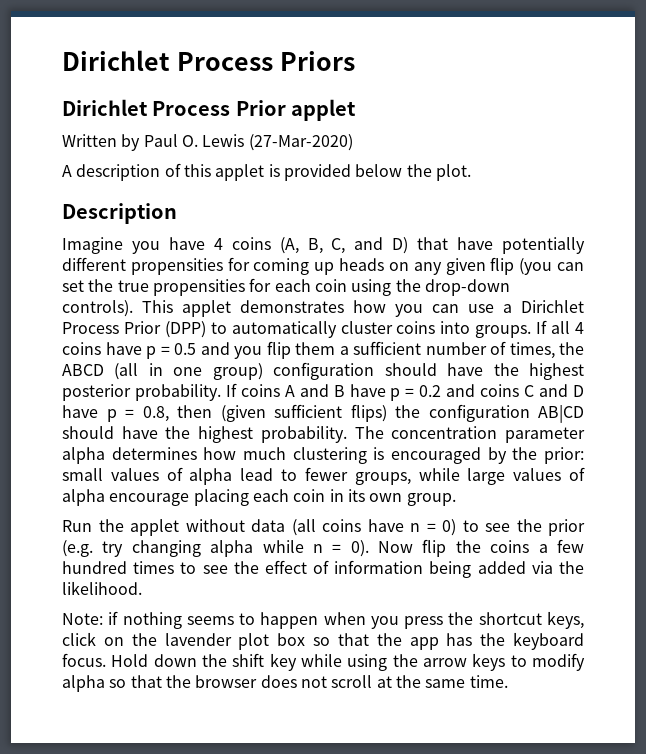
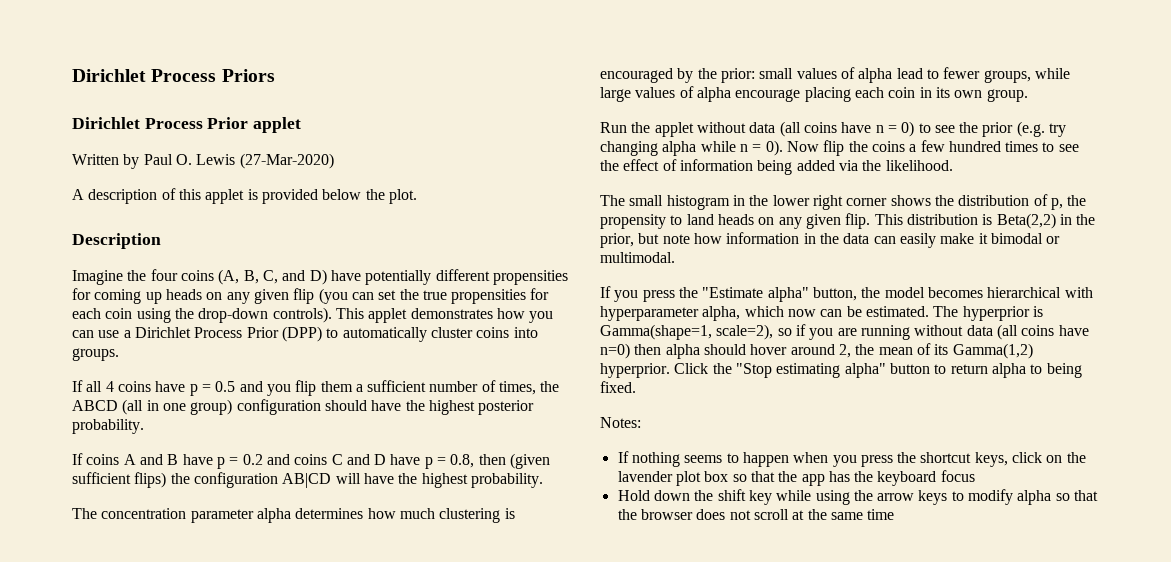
- Imagine you have 4 coins (A, B, C, and D) that have potentially different propensities for coming up heads on any given flip (you can set the true propensities for each coin using the drop-down controls).
+ Imagine the four coins (A, B, C, and D) have potentially different propensities for coming up heads on any given flip (you can set the true propensities for each coin using the drop-down controls).
- This applet demonstrates how you can use a Dirichlet Process Prior (DPP) to automatically cluster coins into groups. If all 4 coins have p = 0.5 and you flip them a sufficient number of times, the ABCD (all in one group) configuration should have the highest posterior probability. If coins A and B have p = 0.2 and coins C and D have p = 0.8, then (given sufficient flips) the configuration AB|CD should have the highest probability. The concentration parameter alpha determines how much clustering is encouraged by the prior:
+ This applet demonstrates how you can use a Dirichlet Process Prior (DPP) to automatically cluster coins into groups.
+ If all 4 coins have p = 0.5 and you flip them a sufficient number of times, the ABCD (all in one group) configuration should have the highest posterior probability.
+ If coins A and B have p = 0.2 and coins C and D have p = 0.8, then (given sufficient flips) the configuration AB|CD will have the highest probability.
+ The concentration parameter alpha determines how much clustering is encouraged by the prior:
- Note: if nothing seems to happen when you press the shortcut keys, click on the lavender plot box so that the app has the keyboard focus. Hold down the shift key while using the arrow keys to modify alpha so that the browser does not scroll at the same time.
+ The small histogram in the lower right corner shows the distribution of p, the propensity to land heads on any given flip. This distribution is Beta(2,2) in the prior, but note how information in the data can easily make it bimodal or multimodal.
+ If you press the "Estimate alpha" button, the model becomes hierarchical with hyperparameter alpha, which now can be estimated. The hyperprior is Gamma(shape=1, scale=2), so if you are running without data (all coins have n=0) then alpha should hover around 2, the mean of its Gamma(1,2) hyperprior. Click the "Stop estimating alpha" button to return alpha to being fixed.
+ Notes:
+ If nothing seems to happen when you press the shortcut keys, click on the lavender plot box so that the app has the keyboard focus
+ Hold down the shift key while using the arrow keys to modify alpha so that the browser does not scroll at the same time

